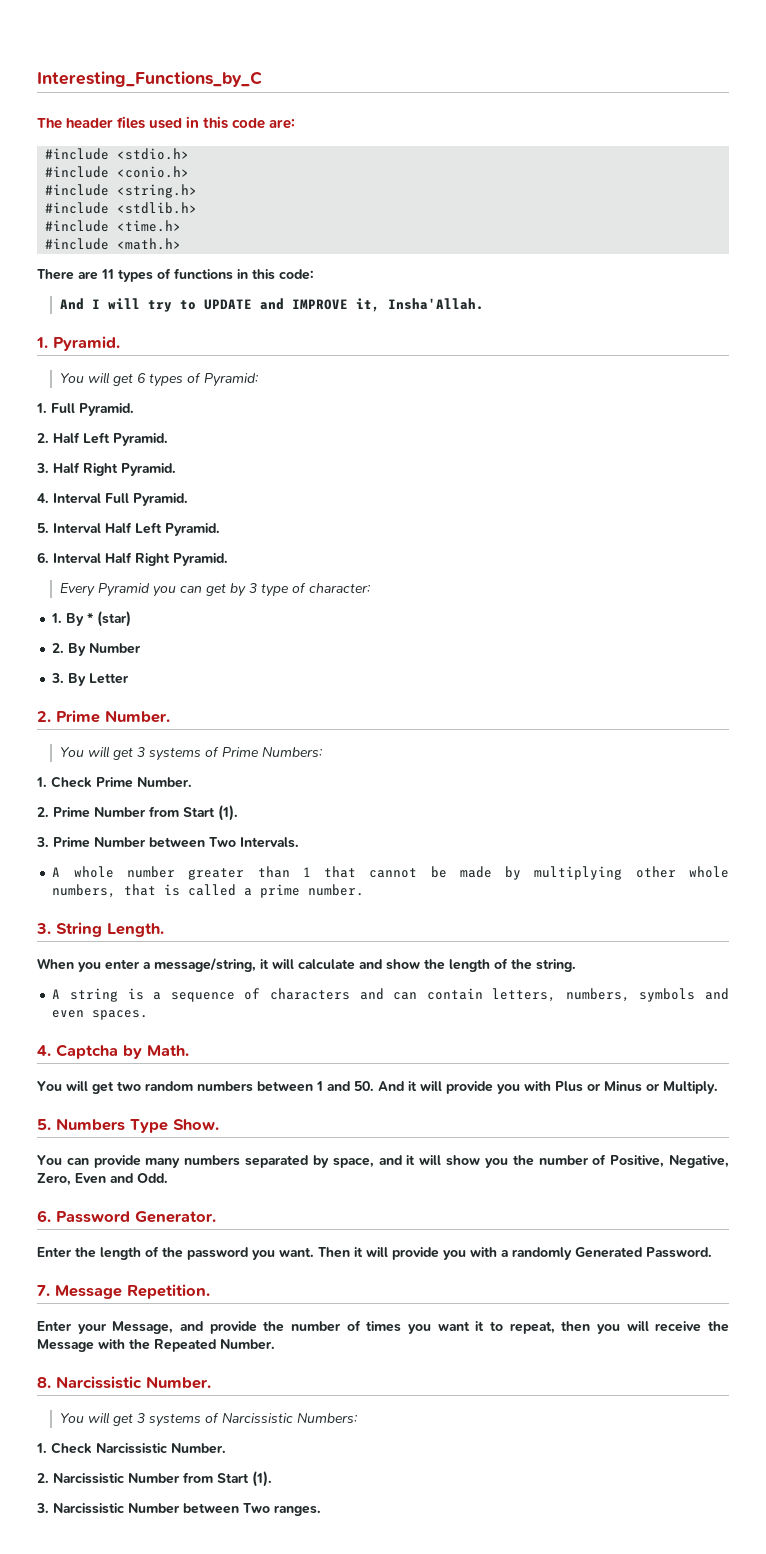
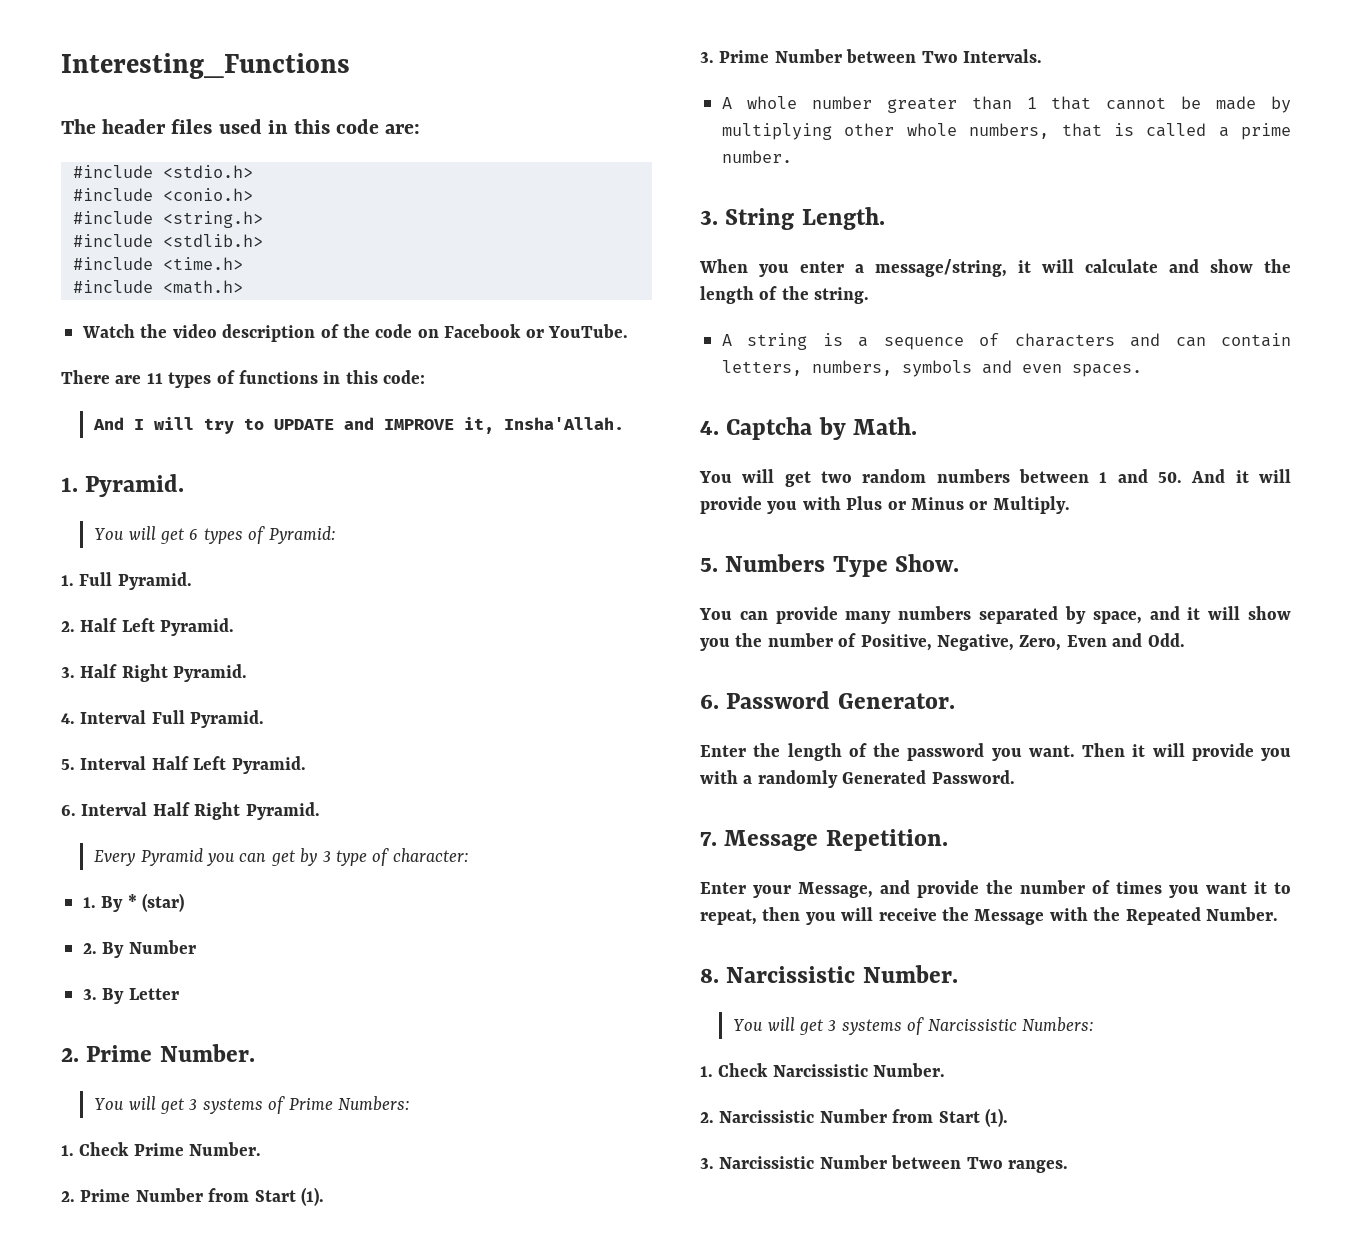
- Interesting_Functions_by_C
+ Interesting_Functions
+ Watch the video description of the code on Facebook or YouTube.

